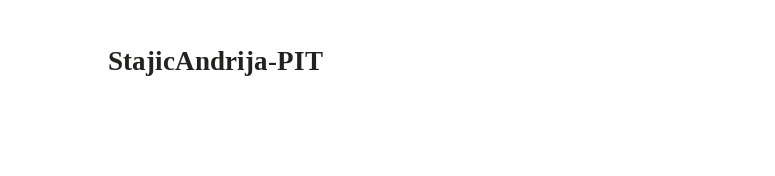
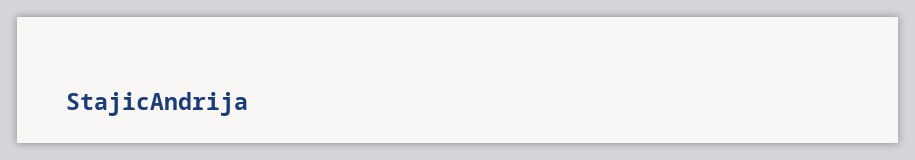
- StajicAndrija-PIT
+ StajicAndrija

